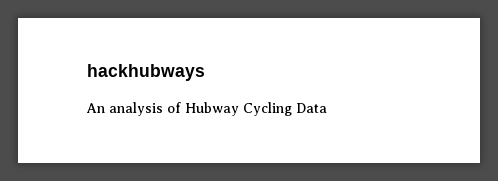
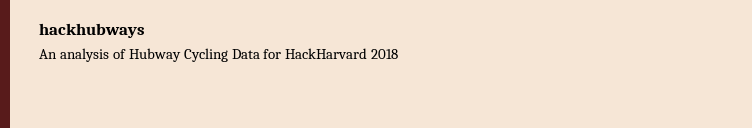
- An analysis of Hubway Cycling Data
+ An analysis of Hubway Cycling Data for HackHarvard 2018

